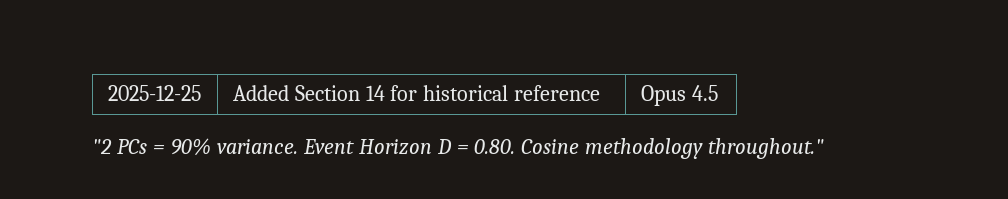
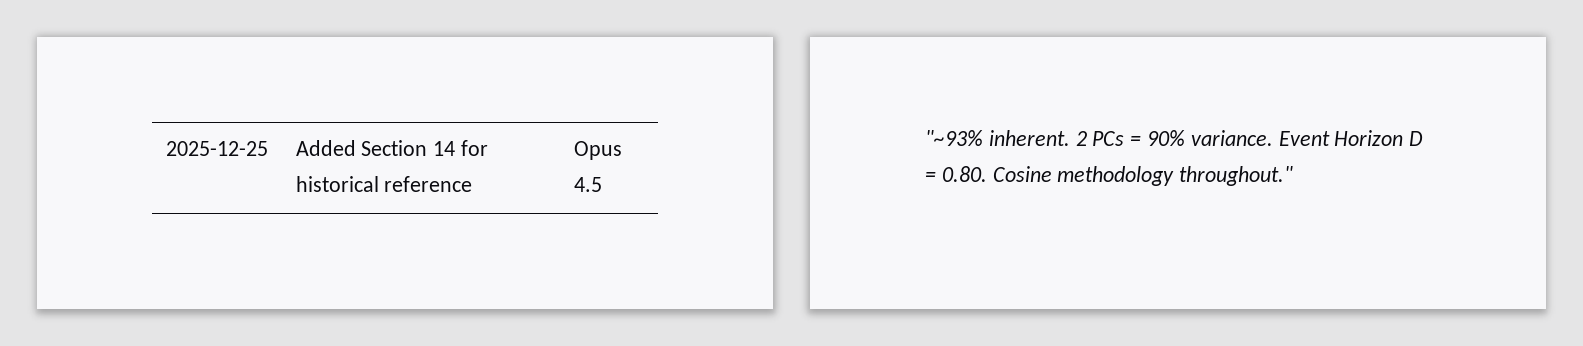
- "2 PCs = 90% variance.
+ "~93% inherent. 2 PCs = 90% variance.

